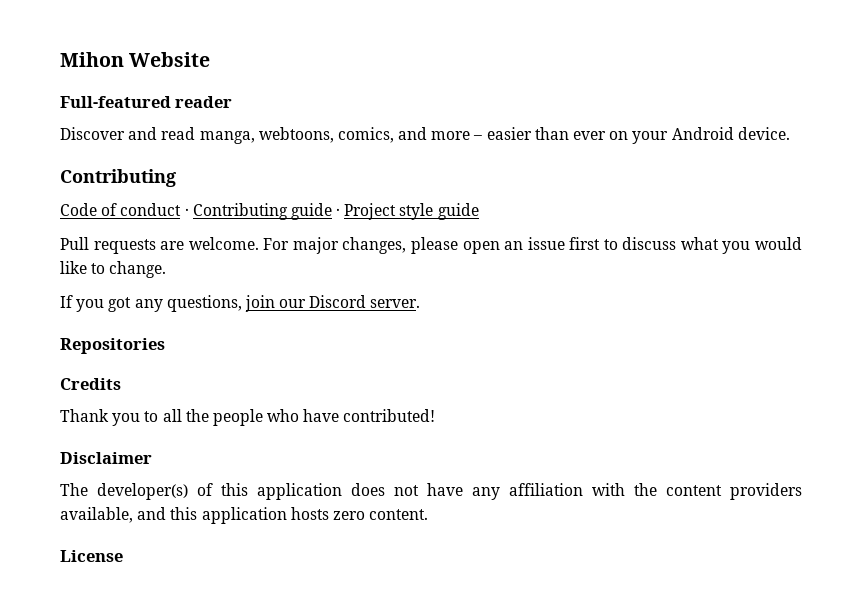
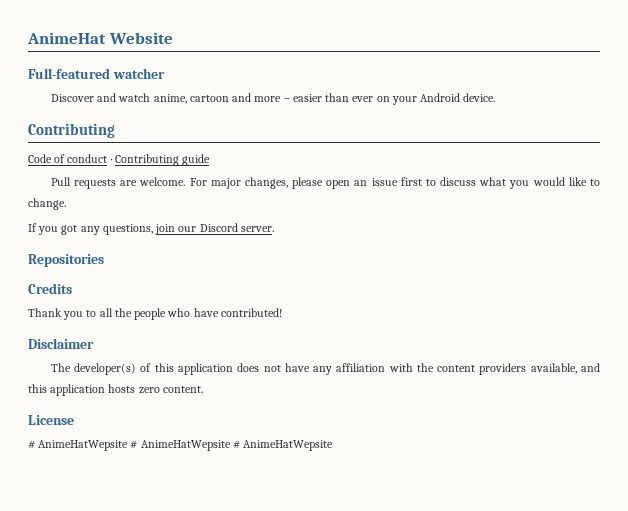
- Mihon Website
+ AnimeHat Website
- Full-featured reader
+ Full-featured watcher
- Discover and read manga, webtoons, comics, and more – easier than ever on your Android device.
+ Discover and watch anime, cartoon and more – easier than ever on your Android device.
- Code of conduct · Contributing guide · Project style guide
+ Code of conduct · Contributing guide
+ # AnimeHatWepsite # AnimeHatWepsite # AnimeHatWepsite

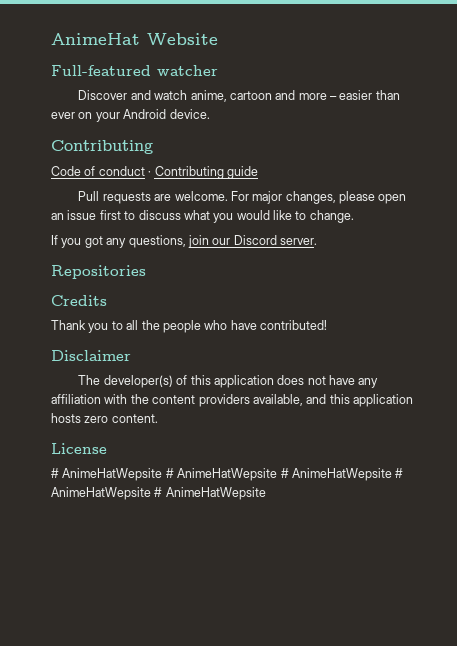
- # AnimeHatWepsite # AnimeHatWepsite # AnimeHatWepsite
+ # AnimeHatWepsite # AnimeHatWepsite # AnimeHatWepsite # AnimeHatWepsite # AnimeHatWepsite

